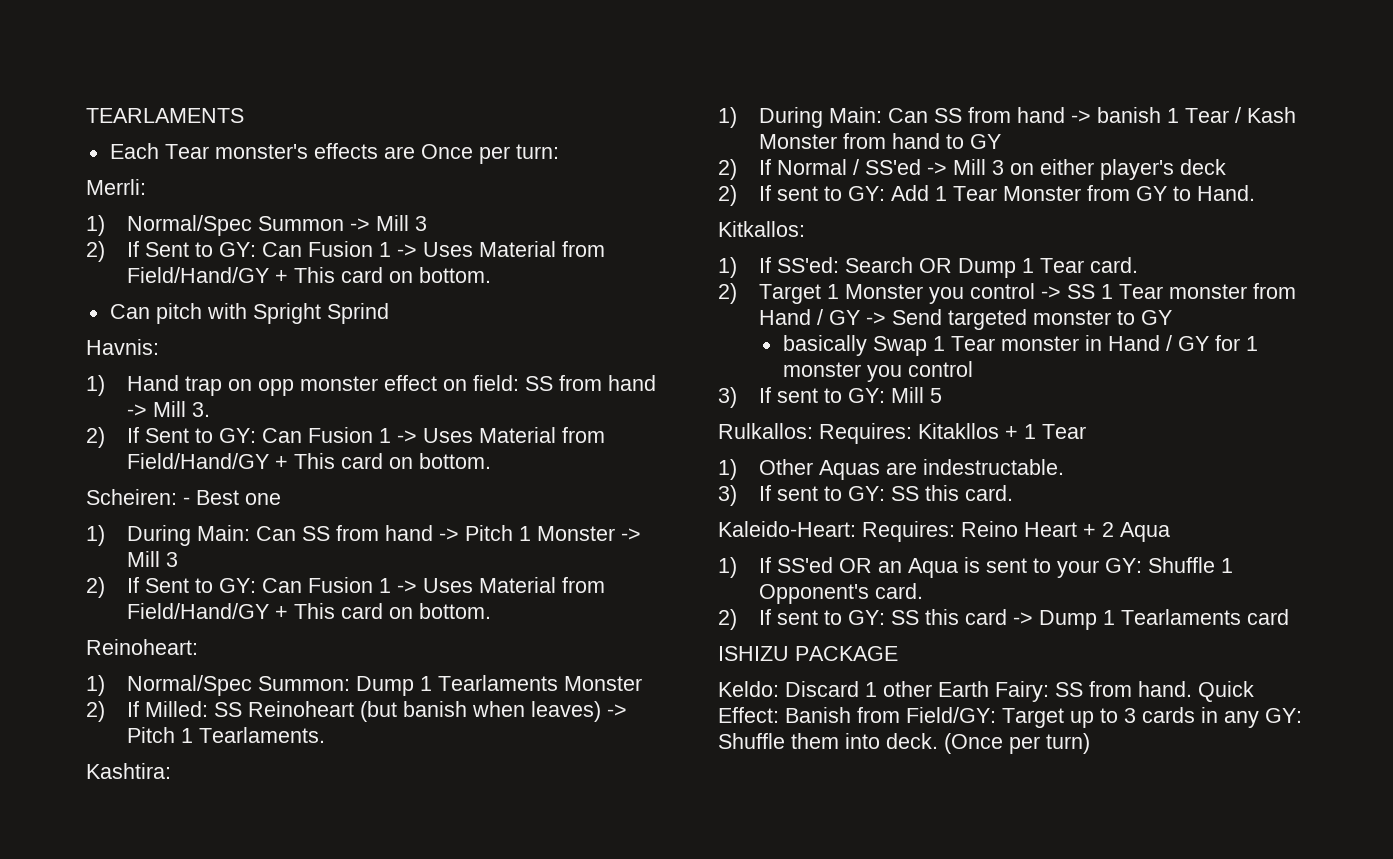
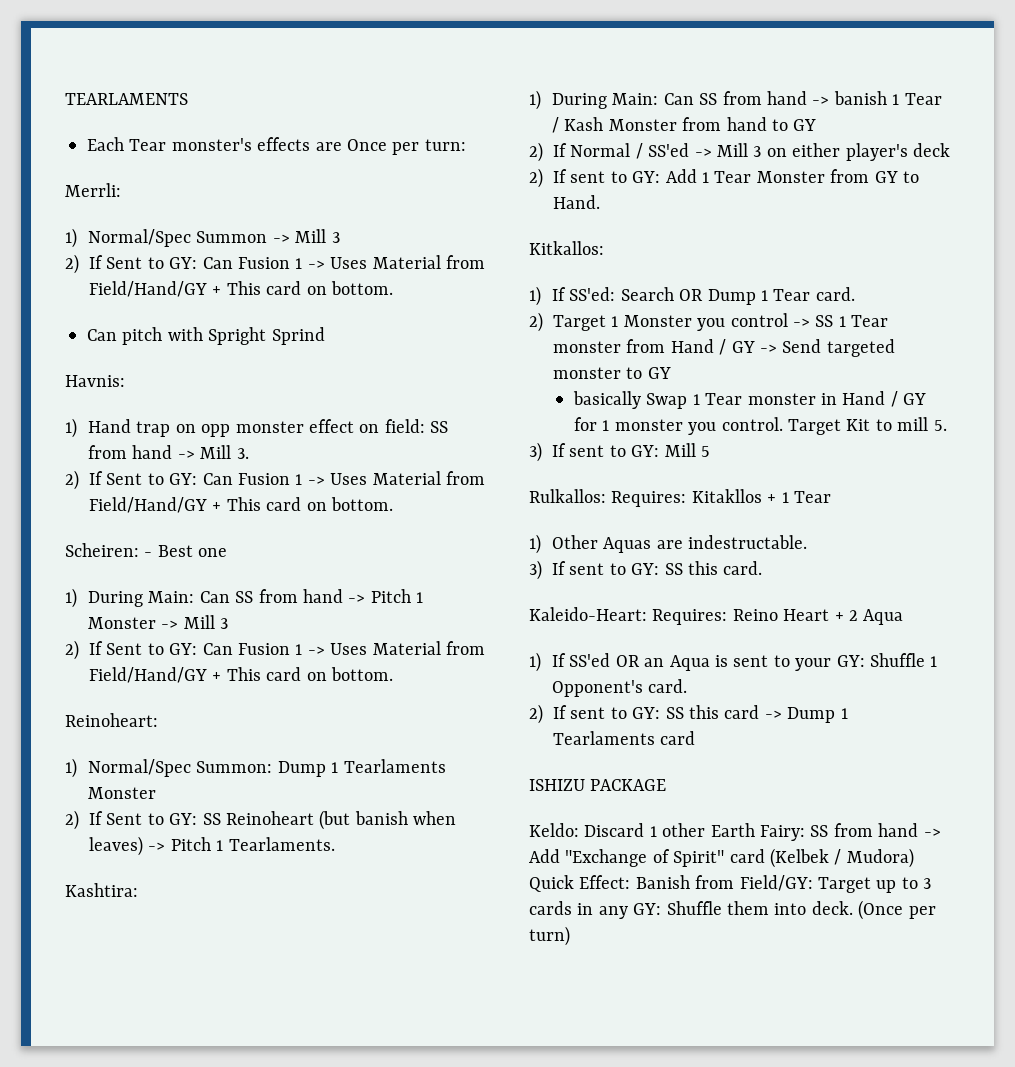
- 2) If Milled: SS Reinoheart (but banish when leaves) -> Pitch 1 Tearlaments.
+ 2) If Sent to GY: SS Reinoheart (but banish when leaves) -> Pitch 1 Tearlaments.
- basically Swap 1 Tear monster in Hand / GY for 1 monster you control
+ basically Swap 1 Tear monster in Hand / GY for 1 monster you control. Target Kit to mill 5.
- Keldo: Discard 1 other Earth Fairy: SS from hand. Quick Effect: Banish from Field/GY: Target up to 3 cards in any GY: Shuffle them into deck.
+ Keldo: Discard 1 other Earth Fairy: SS from hand -> Add "Exchange of Spirit" card (Kelbek / Mudora) Quick Effect: Banish from Field/GY: Target up to 3 cards in any GY: Shuffle them into deck.

